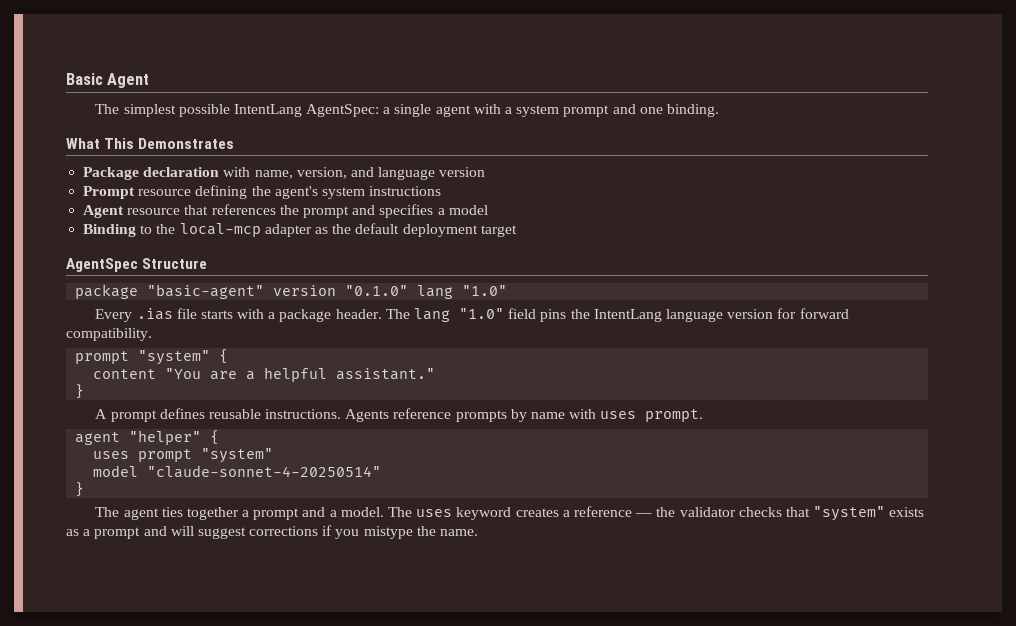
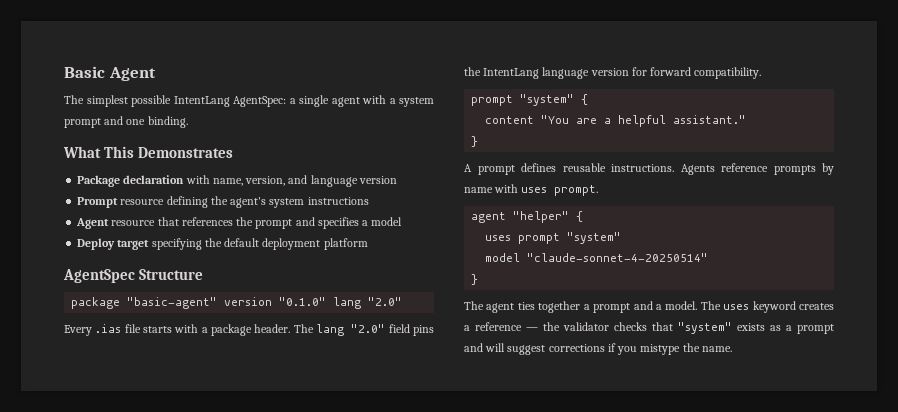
- Binding to the local-mcp adapter as the default deployment target
+ Deploy target specifying the default deployment platform
- package "basic-agent" version "0.1.0" lang "1.0"
+ package "basic-agent" version "0.1.0" lang "2.0"
- The lang "1.0" field pins the IntentLang language version for forward compatibility.
+ The lang "2.0" field pins the IntentLang language version for forward compatibility.

